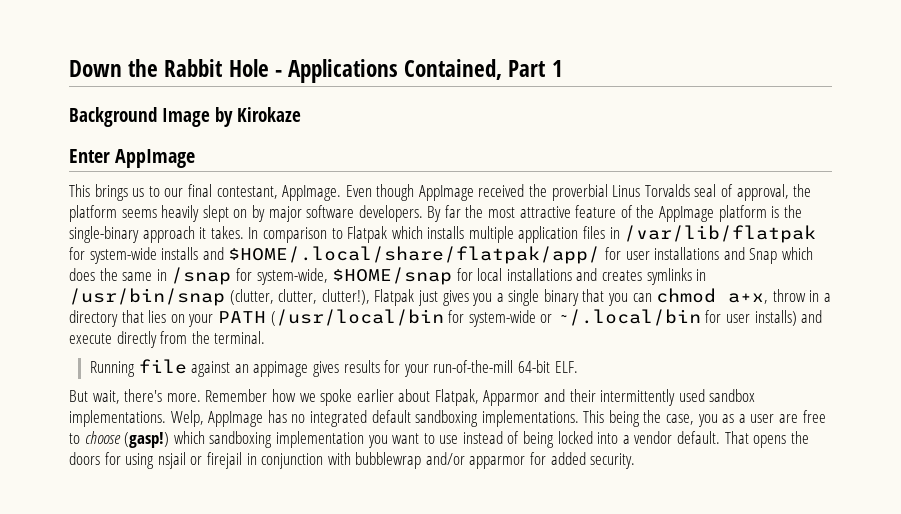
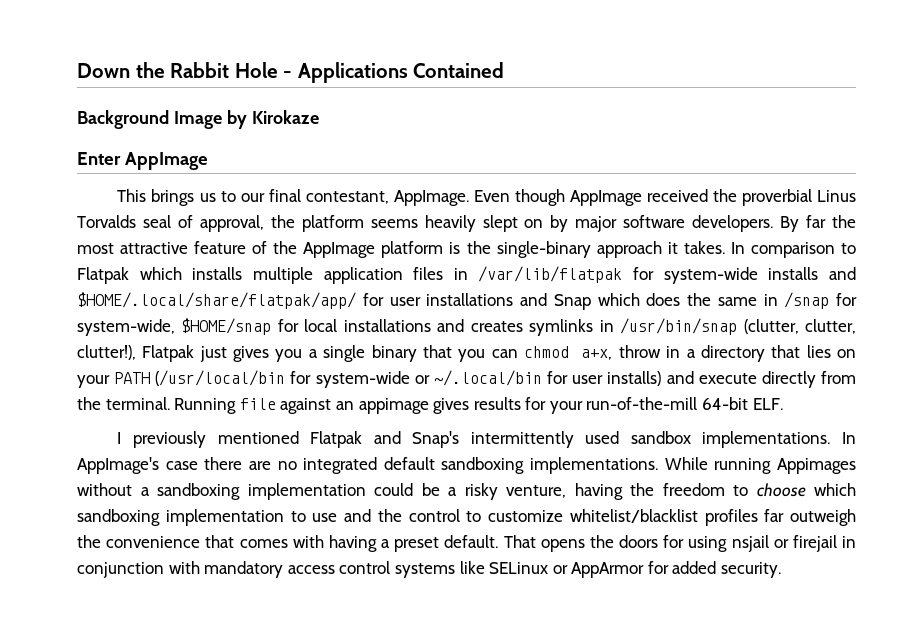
- Down the Rabbit Hole - Applications Contained, Part 1
+ Down the Rabbit Hole - Applications Contained
- In comparison to Flatpak which installs multiple application files in /var/lib/flatpak for system-wide installs and $HOME/.local/share/flatpak/app/ for user installations and Snap which does the same in /snap for system-wide, $HOME/snap for local installations and creates symlinks in /usr/bin/snap (clutter, clutter, clutter!), Flatpak just gives you a single binary that you can chmod a+x, throw in a directory that lies on your PATH (/usr/local/bin for system-wide or ~/.local/bin for user installs) and execute directly from the terminal.
- Running file against an appimage gives results for your run-of-the-mill 64-bit ELF.
+ In comparison to Flatpak which installs multiple application files in /var/lib/flatpak for system-wide installs and $HOME/.local/share/flatpak/app/ for user installations and Snap which does the same in /snap for system-wide, $HOME/snap for local installations and creates symlinks in /usr/bin/snap (clutter, clutter, clutter!), Flatpak just gives you a single binary that you can chmod a+x, throw in a directory that lies on your PATH (/usr/local/bin for system-wide or ~/.local/bin for user installs) and execute directly from the terminal. Running file against an appimage gives results for your run-of-the-mill 64-bit ELF.
- But wait, there's more. Remember how we spoke earlier about Flatpak, Apparmor and their intermittently used sandbox implementations. Welp, AppImage has no integrated default sandboxing implementations.
+ I previously mentioned Flatpak and Snap's intermittently used sandbox implementations. In AppImage's case there are no integrated default sandboxing implementations.
- This being the case, you as a user are free to choose (gasp!) which sandboxing implementation you want to use instead of being locked into a vendor default.
+ While running Appimages without a sandboxing implementation could be a risky venture, having the freedom to choose which sandboxing implementation to use and the control to customize whitelist/blacklist profiles far outweigh the convenience that comes with having a preset default.
- That opens the doors for using nsjail or firejail in conjunction with bubblewrap and/or apparmor for added security.
+ That opens the doors for using nsjail or firejail in conjunction with mandatory access control systems like SELinux or AppArmor for added security.

